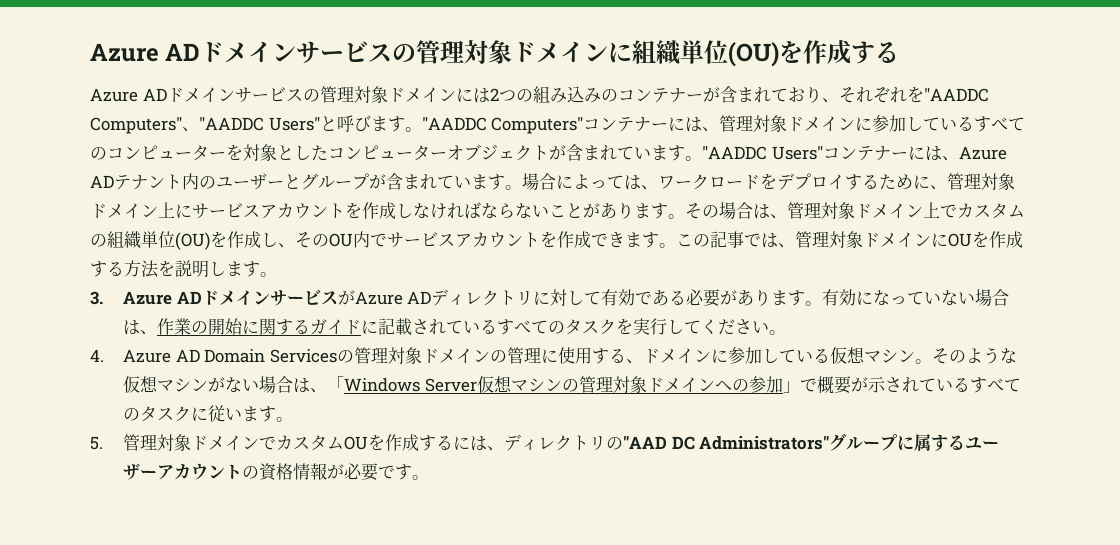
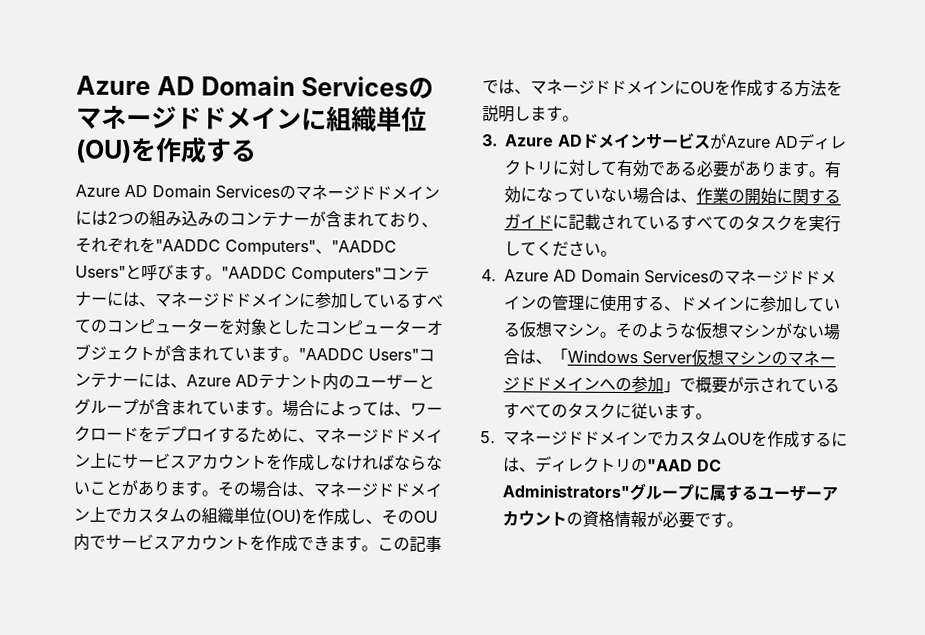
- Azure ADドメインサービスの管理対象ドメインに組織単位(OU)を作成する
+ Azure AD Domain Servicesのマネージドドメインに組織単位(OU)を作成する
- Azure ADドメインサービスの管理対象ドメインには2つの組み込みのコンテナーが含まれており、それぞれを"AADDC Computers"、"AADDC Users"と呼びます。
+ Azure AD Domain Servicesのマネージドドメインには2つの組み込みのコンテナーが含まれており、それぞれを"AADDC Computers"、"AADDC Users"と呼びます。
- "AADDC Computers"コンテナーには、管理対象ドメインに参加しているすべてのコンピューターを対象としたコンピューターオブジェクトが含まれています。
+ "AADDC Computers"コンテナーには、マネージドドメインに参加しているすべてのコンピューターを対象としたコンピューターオブジェクトが含まれています。
- 場合によっては、ワークロードをデプロイするために、管理対象ドメイン上にサービスアカウントを作成しなければならないことがあります。
+ 場合によっては、ワークロードをデプロイするために、マネージドドメイン上にサービスアカウントを作成しなければならないことがあります。
- その場合は、管理対象ドメイン上でカスタムの組織単位(OU)を作成し、そのOU内でサービスアカウントを作成できます。
+ その場合は、マネージドドメイン上でカスタムの組織単位(OU)を作成し、そのOU内でサービスアカウントを作成できます。
- この記事では、管理対象ドメインにOUを作成する方法を説明します。
+ この記事では、マネージドドメインにOUを作成する方法を説明します。
- 4. Azure AD Domain Servicesの管理対象ドメインの管理に使用する、ドメインに参加している仮想マシン。
+ 4. Azure AD Domain Servicesのマネージドドメインの管理に使用する、ドメインに参加している仮想マシン。
- そのような仮想マシンがない場合は、「Windows Server仮想マシンの管理対象ドメインへの参加」で概要が示されているすべてのタスクに従います。
+ そのような仮想マシンがない場合は、「Windows Server仮想マシンのマネージドドメインへの参加」で概要が示されているすべてのタスクに従います。
- 5.管理対象ドメインでカスタムOUを作成するには、ディレクトリの"AAD DC Administrators"グループに属するユーザーアカウントの資格情報が必要です。
+ 5.マネージドドメインでカスタムOUを作成するには、ディレクトリの"AAD DC Administrators"グループに属するユーザーアカウントの資格情報が必要です。

